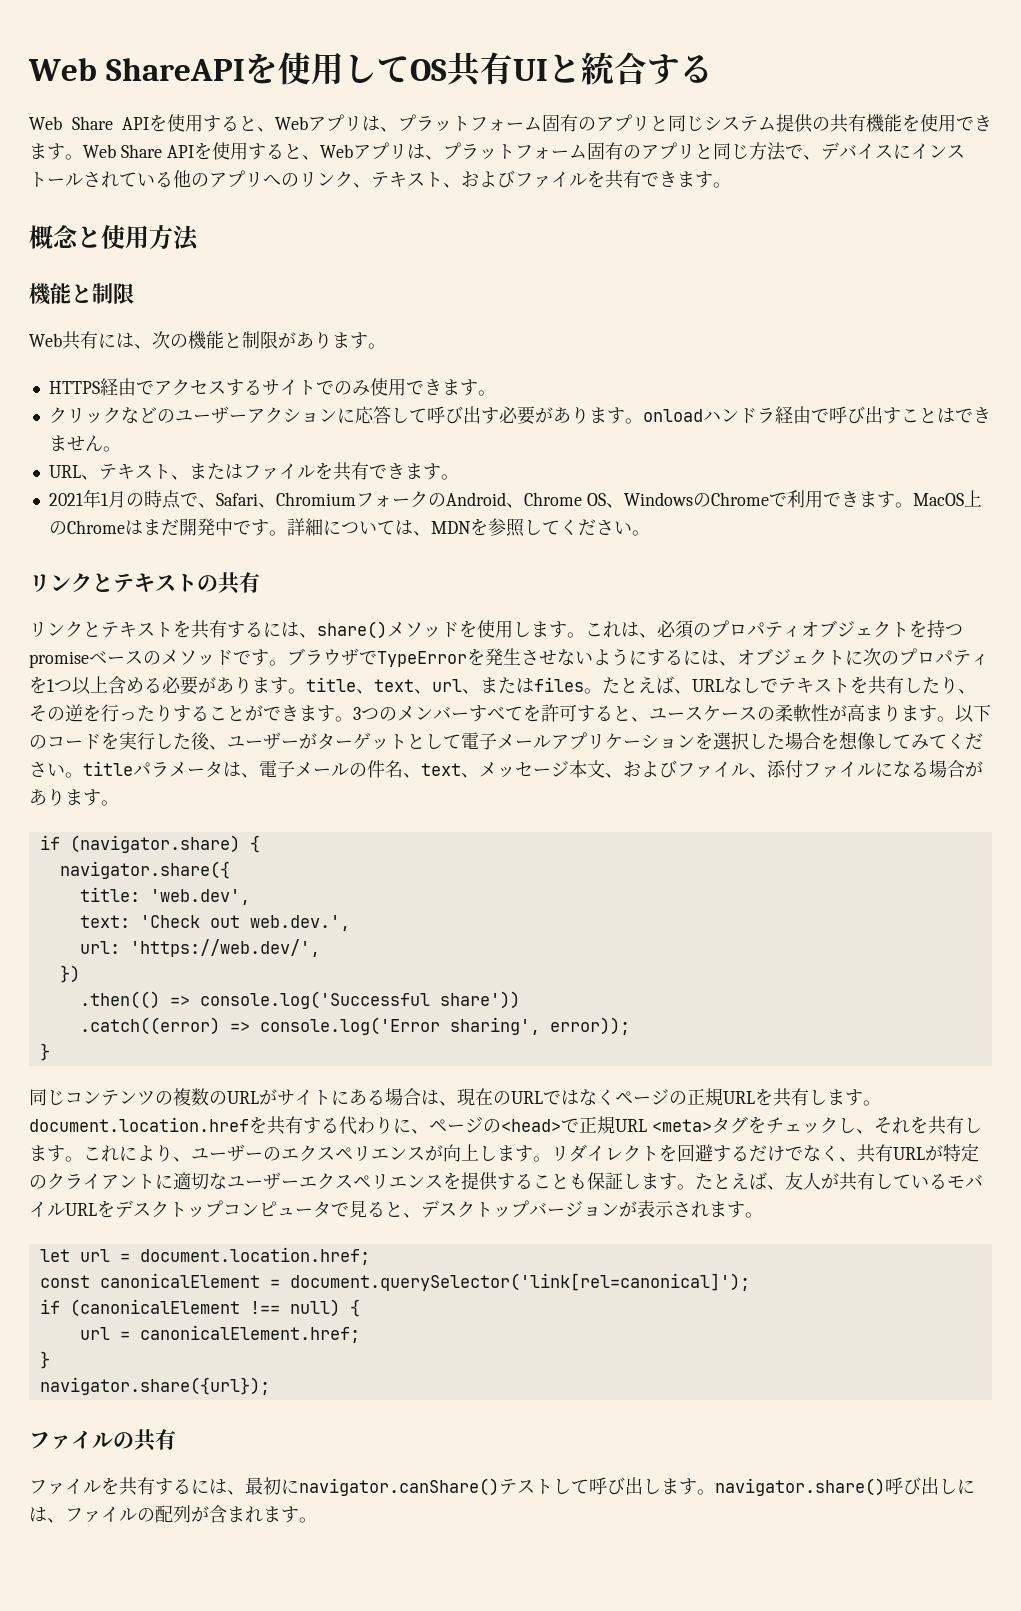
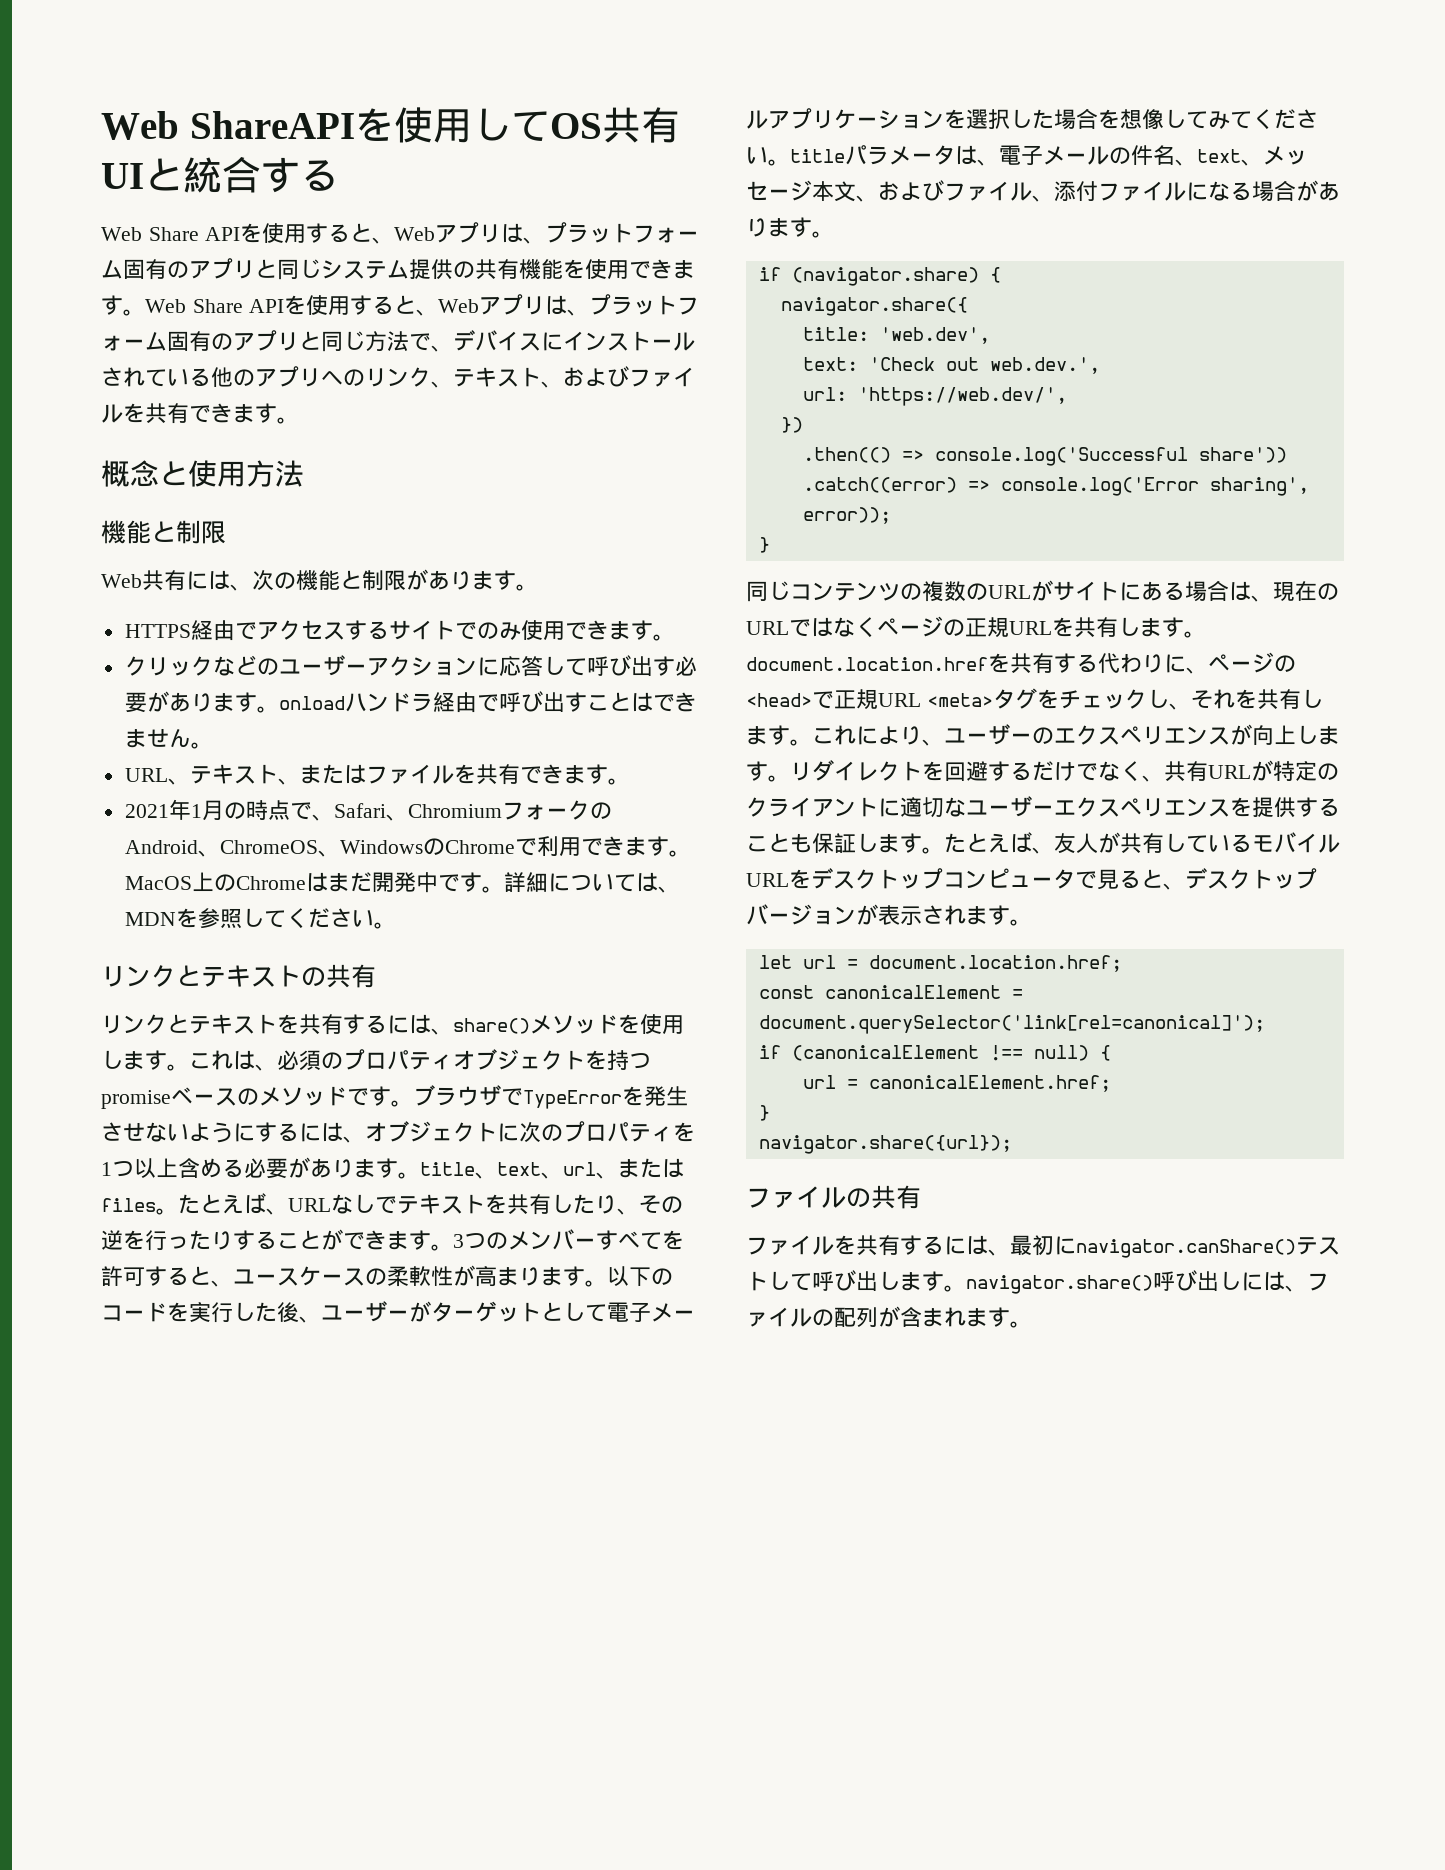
- 2021年1月の時点で、Safari、ChromiumフォークのAndroid、Chrome OS、WindowsのChromeで利用できます。
+ 2021年1月の時点で、Safari、ChromiumフォークのAndroid、ChromeOS、WindowsのChromeで利用できます。

